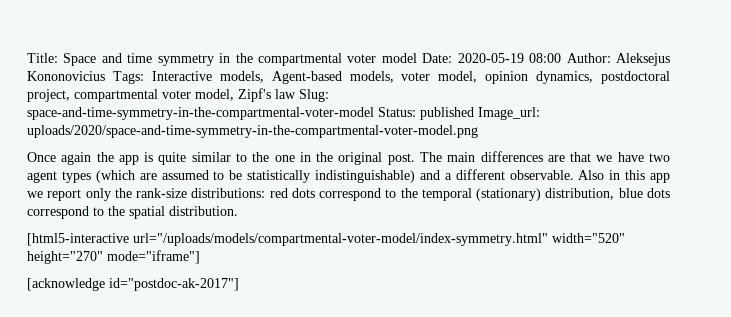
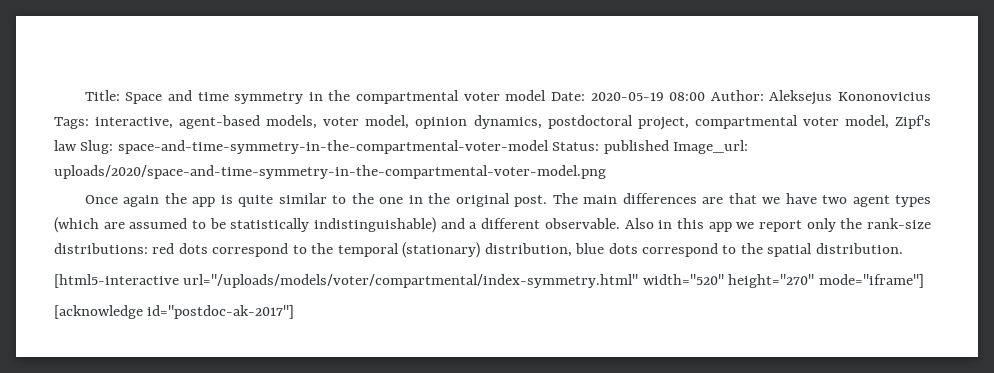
- Title: Space and time symmetry in the compartmental voter model Date: 2020-05-19 08:00 Author: Aleksejus Kononovicius Tags: Interactive models, Agent-based models, voter model, opinion dynamics, postdoctoral project, compartmental voter model, Zipf's law Slug: space-and-time-symmetry-in-the-compartmental-voter-model Status: published Image_url: uploads/2020/space-and-time-symmetry-in-the-compartmental-voter-model.png
+ Title: Space and time symmetry in the compartmental voter model Date: 2020-05-19 08:00 Author: Aleksejus Kononovicius Tags: interactive, agent-based models, voter model, opinion dynamics, postdoctoral project, compartmental voter model, Zipf's law Slug: space-and-time-symmetry-in-the-compartmental-voter-model Status: published Image_url: uploads/2020/space-and-time-symmetry-in-the-compartmental-voter-model.png
- [html5-interactive url="/uploads/models/compartmental-voter-model/index-symmetry.html" width="520" height="270" mode="iframe"]
+ [html5-interactive url="/uploads/models/voter/compartmental/index-symmetry.html" width="520" height="270" mode="iframe"]

